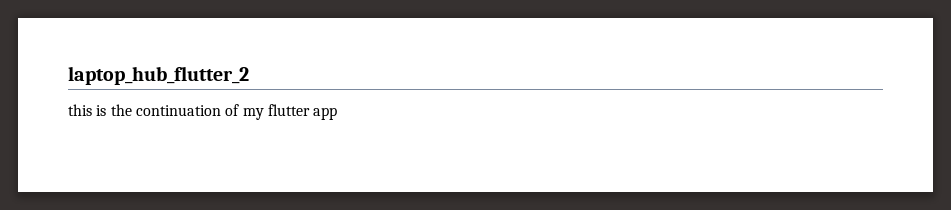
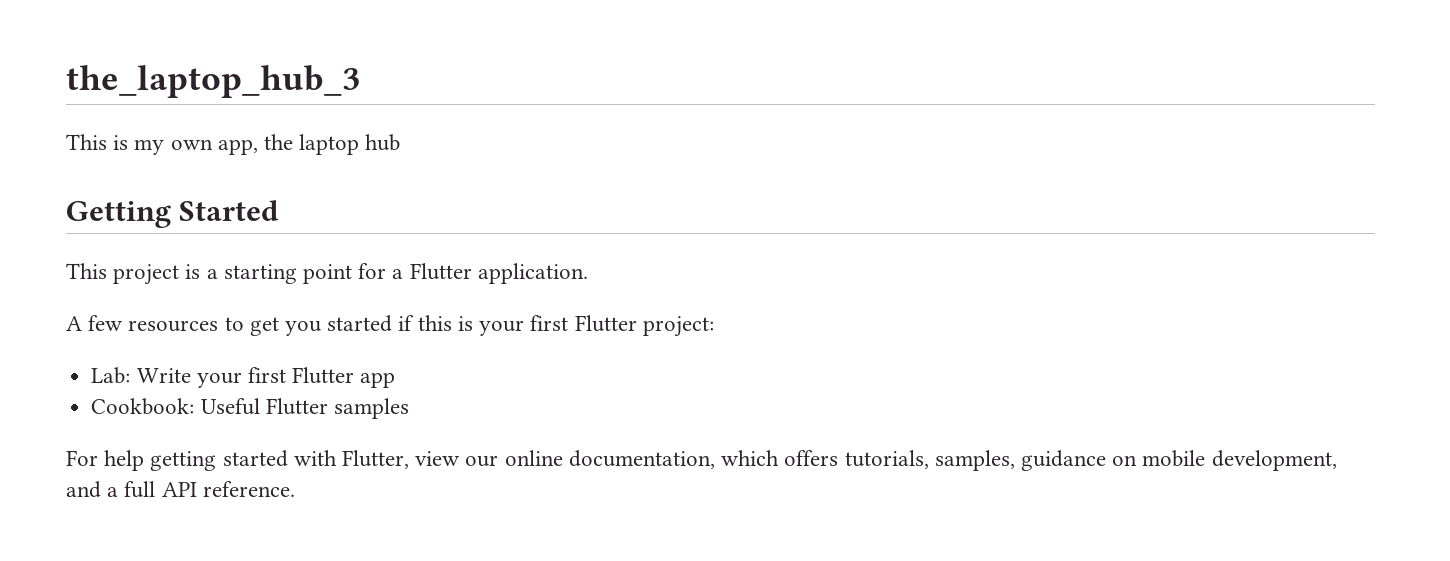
- laptop_hub_flutter_2
- this is the continuation of my flutter app
+ the_laptop_hub_3
+ This is my own app, the laptop hub
+ Getting Started
+ This project is a starting point for a Flutter application.
+ A few resources to get you started if this is your first Flutter project:
+ Lab: Write your first Flutter app
+ Cookbook: Useful Flutter samples
+ For help getting started with Flutter, view our online documentation, which offers tutorials, samples, guidance on mobile development, and a full API reference.

